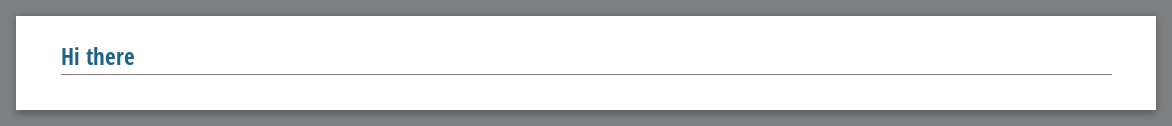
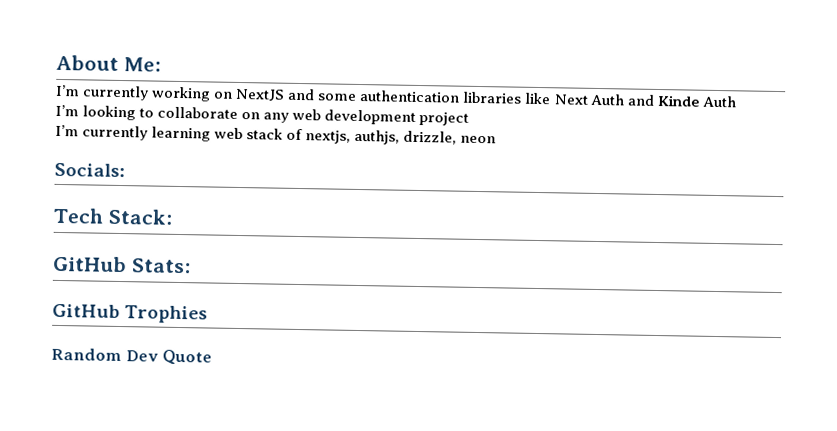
- Hi there
+ About Me:
+ I’m currently working on NextJS and some authentication libraries like Next Auth and Kinde Auth
+ I’m looking to collaborate on any web development project
+ I’m currently learning web stack of nextjs, authjs, drizzle, neon
+ Socials:
+ Tech Stack:
+ GitHub Stats:
+ GitHub Trophies
+ Random Dev Quote

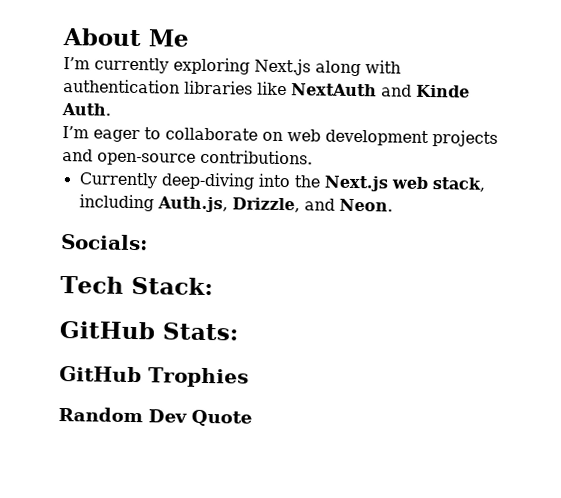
- About Me:
- I’m currently working on NextJS and some authentication libraries like Next Auth and Kinde Auth
- I’m looking to collaborate on any web development project
- I’m currently learning web stack of nextjs, authjs, drizzle, neon
+ About Me
+ I’m currently exploring Next.js along with authentication libraries like NextAuth and Kinde Auth.
+ I’m eager to collaborate on web development projects and open-source contributions.
+ Currently deep-diving into the Next.js web stack, including Auth.js, Drizzle, and Neon.

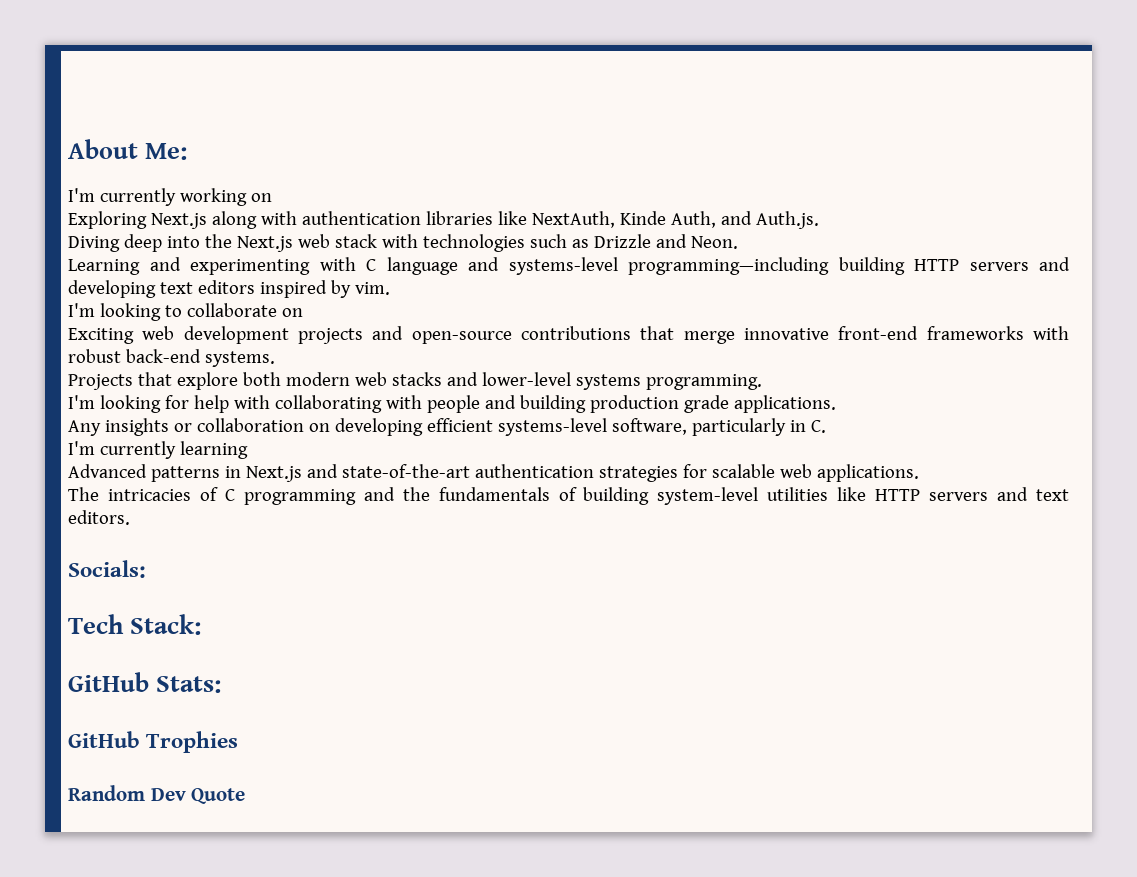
- About Me
- I’m currently exploring Next.js along with authentication libraries like NextAuth and Kinde Auth.
- I’m eager to collaborate on web development projects and open-source contributions.
- Currently deep-diving into the Next.js web stack, including Auth.js, Drizzle, and Neon.
+ About Me:
+ I'm currently working on
+ Exploring Next.js along with authentication libraries like NextAuth, Kinde Auth, and Auth.js.
+ Diving deep into the Next.js web stack with technologies such as Drizzle and Neon.
+ Learning and experimenting with C language and systems-level programming—including building HTTP servers and developing text editors inspired by vim.
+ I'm looking to collaborate on
+ Exciting web development projects and open-source contributions that merge innovative front-end frameworks with robust back-end systems.
+ Projects that explore both modern web stacks and lower-level systems programming.
+ I'm looking for help with collaborating with people and building production grade applications.
+ Any insights or collaboration on developing efficient systems-level software, particularly in C.
+ I'm currently learning
+ Advanced patterns in Next.js and state-of-the-art authentication strategies for scalable web applications.
+ The intricacies of C programming and the fundamentals of building system-level utilities like HTTP servers and text editors.

